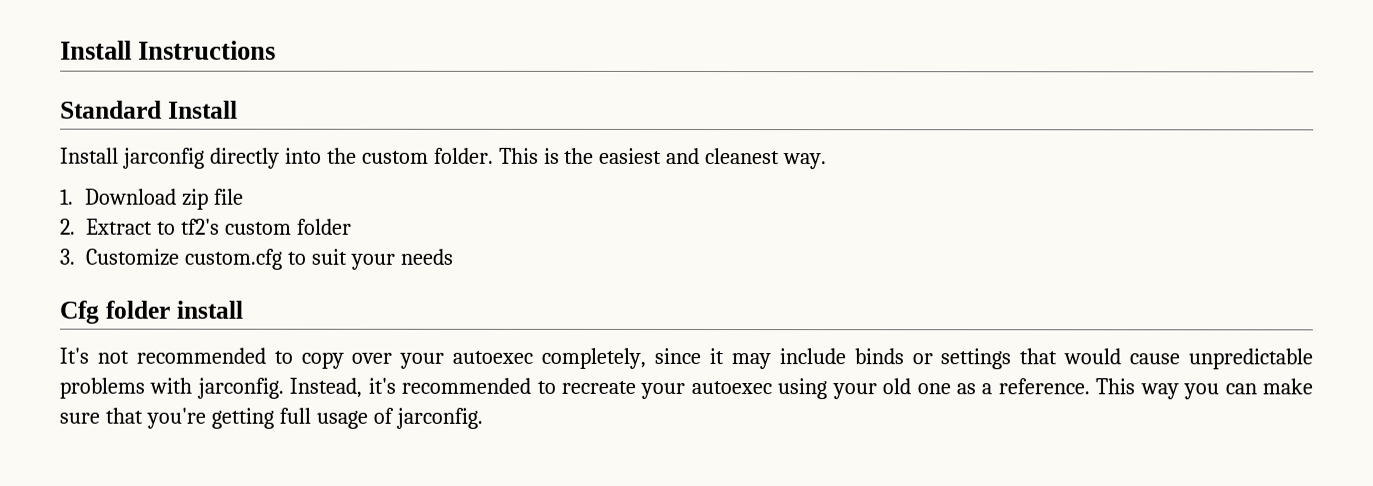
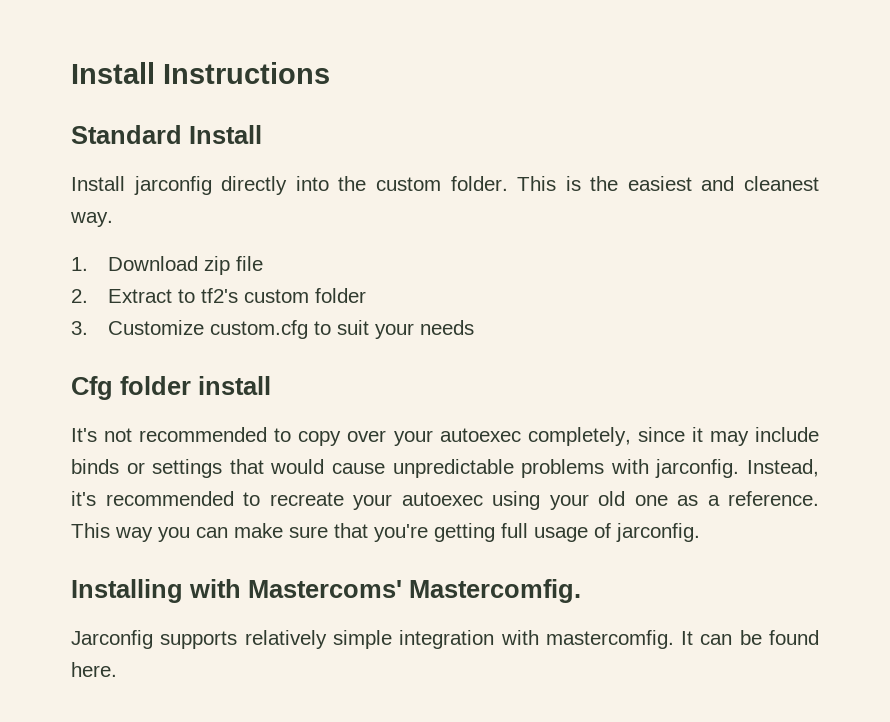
+ Installing with Mastercoms' Mastercomfig.
+ Jarconfig supports relatively simple integration with mastercomfig. It can be found here.

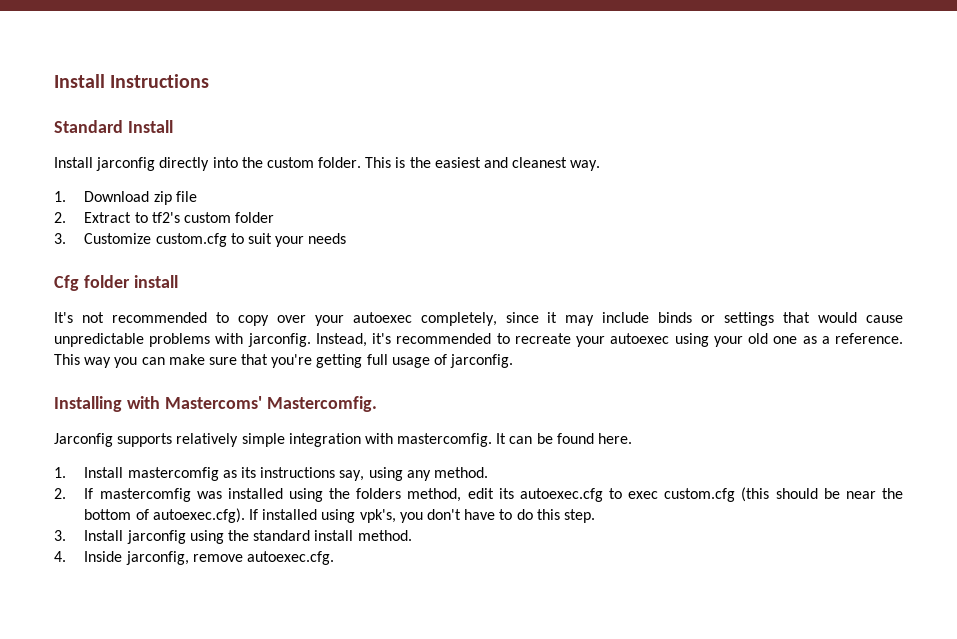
+ 1. Install mastercomfig as its instructions say, using any method.
+ 2. If mastercomfig was installed using the folders method, edit its autoexec.cfg to exec custom.cfg (this should be near the bottom of autoexec.cfg). If installed using vpk's, you don't have to do this step.
+ 3. Install jarconfig using the standard install method.
+ 4. Inside jarconfig, remove autoexec.cfg.

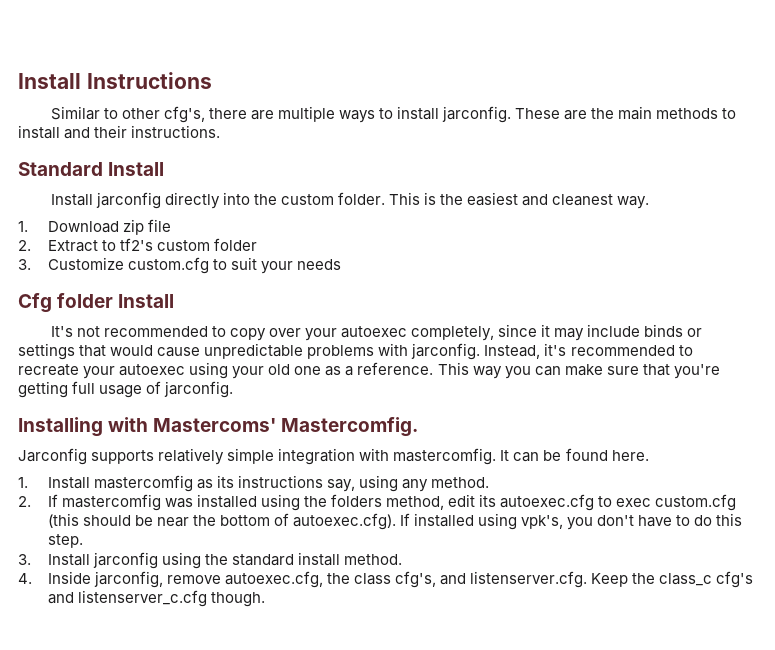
+ Similar to other cfg's, there are multiple ways to install jarconfig. These are the main methods to install and their instructions.
- Cfg folder install
+ Cfg folder Install
- 4. Inside jarconfig, remove autoexec.cfg.
+ 4. Inside jarconfig, remove autoexec.cfg, the class cfg's, and listenserver.cfg. Keep the class_c cfg's and listenserver_c.cfg though.

